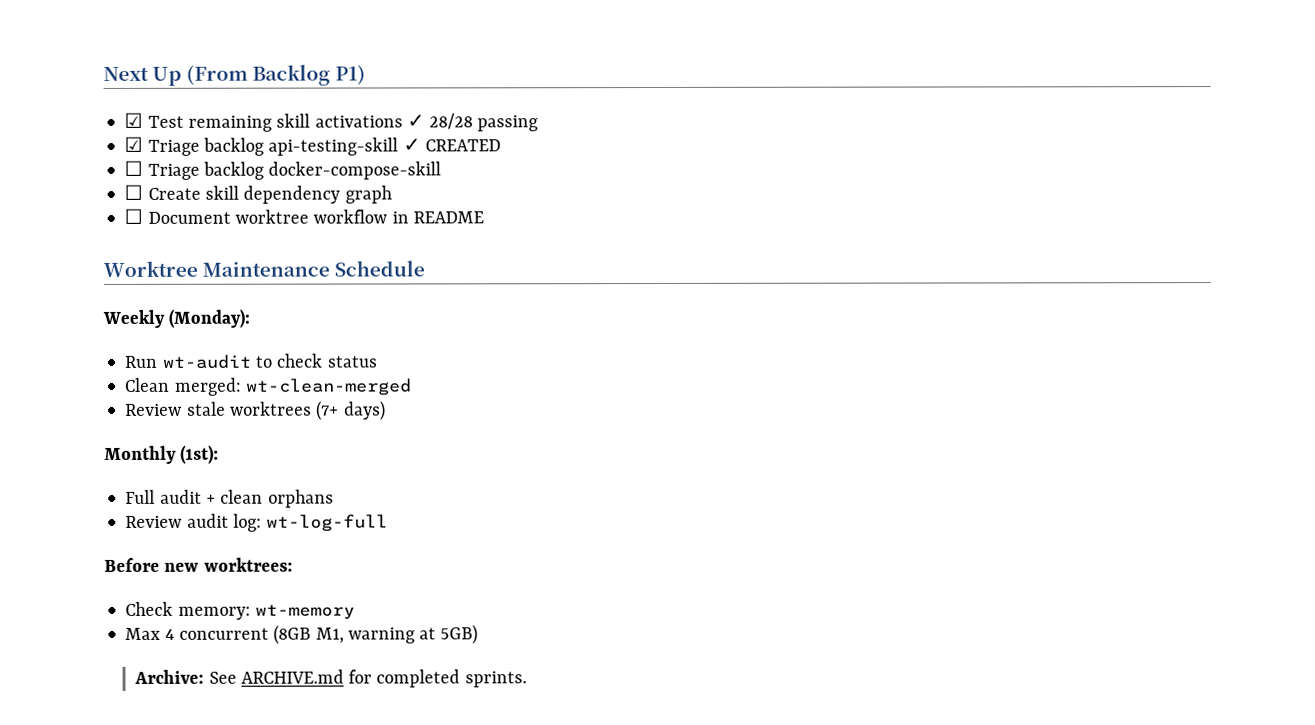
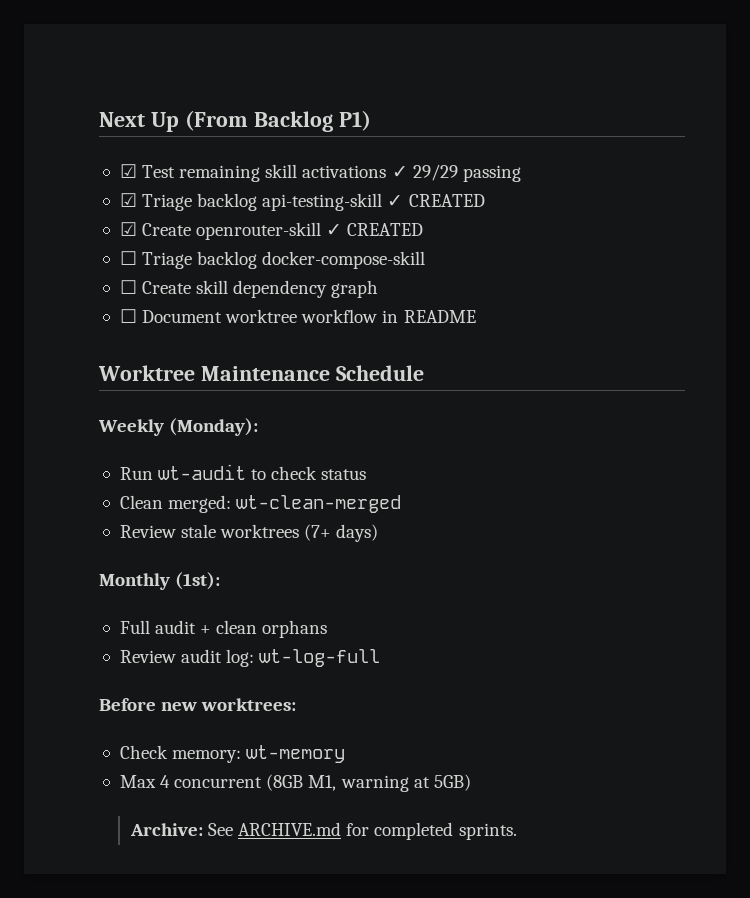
- ☑ Test remaining skill activations ✓ 28/28 passing
+ ☑ Test remaining skill activations ✓ 29/29 passing
+ ☑ Create openrouter-skill ✓ CREATED

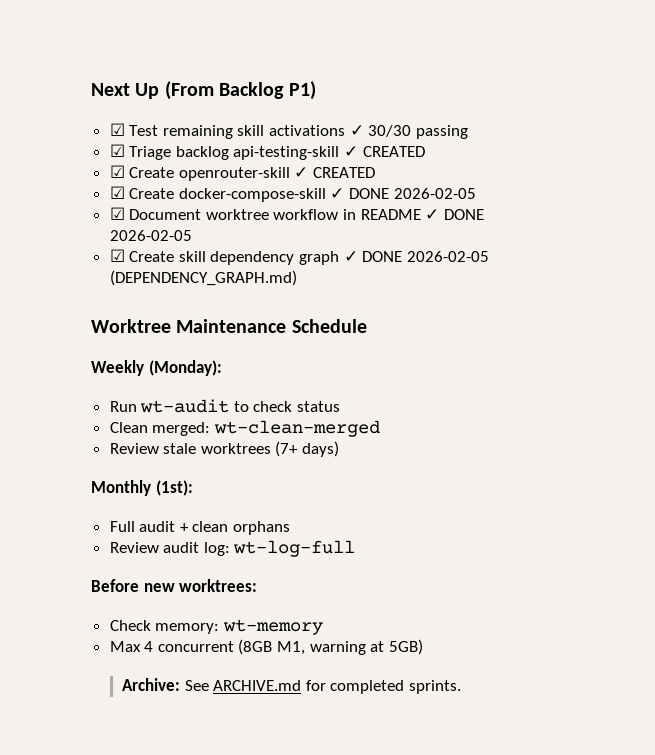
- ☑ Test remaining skill activations ✓ 29/29 passing
+ ☑ Test remaining skill activations ✓ 30/30 passing
- ☐ Triage backlog docker-compose-skill
- ☐ Create skill dependency graph
- ☐ Document worktree workflow in README
+ ☑ Create docker-compose-skill ✓ DONE 2026-02-05
+ ☑ Document worktree workflow in README ✓ DONE 2026-02-05
+ ☑ Create skill dependency graph ✓ DONE 2026-02-05 (DEPENDENCY_GRAPH.md)

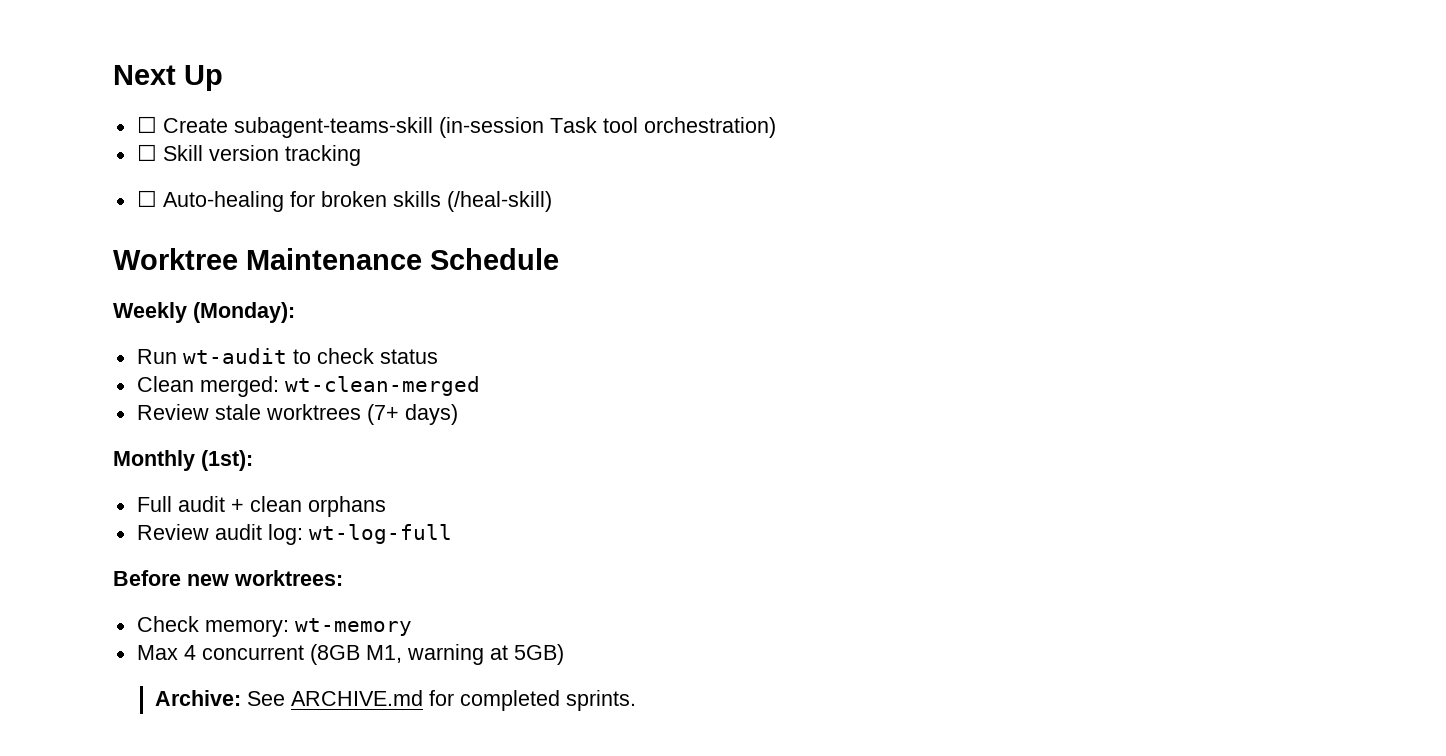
- Next Up (From Backlog P1)
- ☑ Test remaining skill activations ✓ 30/30 passing
- ☑ Triage backlog api-testing-skill ✓ CREATED
- ☑ Create openrouter-skill ✓ CREATED
- ☑ Create docker-compose-skill ✓ DONE 2026-02-05
- ☑ Document worktree workflow in README ✓ DONE 2026-02-05
- ☑ Create skill dependency graph ✓ DONE 2026-02-05 (DEPENDENCY_GRAPH.md)
+ Next Up
+ ☐ Create subagent-teams-skill (in-session Task tool orchestration)
+ ☐ Skill version tracking
+ ☐ Auto-healing for broken skills (/heal-skill)

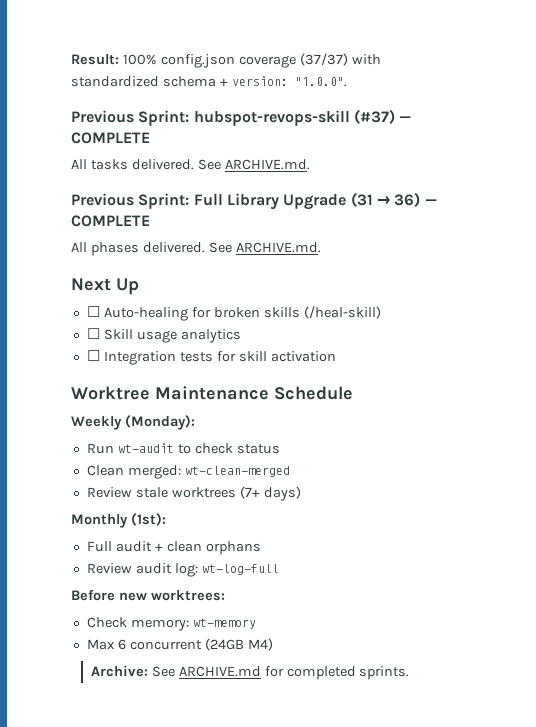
+ Result: 100% config.json coverage (37/37) with standardized schema + version: "1.0.0".
+ Previous Sprint: hubspot-revops-skill (#37) — COMPLETE
+ All tasks delivered. See ARCHIVE.md.
+ Previous Sprint: Full Library Upgrade (31 → 36) — COMPLETE
+ All phases delivered. See ARCHIVE.md.
  Next Up
- ☐ Create subagent-teams-skill (in-session Task tool orchestration)
- ☐ Skill version tracking
+ ☐ Skill usage analytics
+ ☐ Integration tests for skill activation
- Max 4 concurrent (8GB M1, warning at 5GB)
+ Max 6 concurrent (24GB M4)

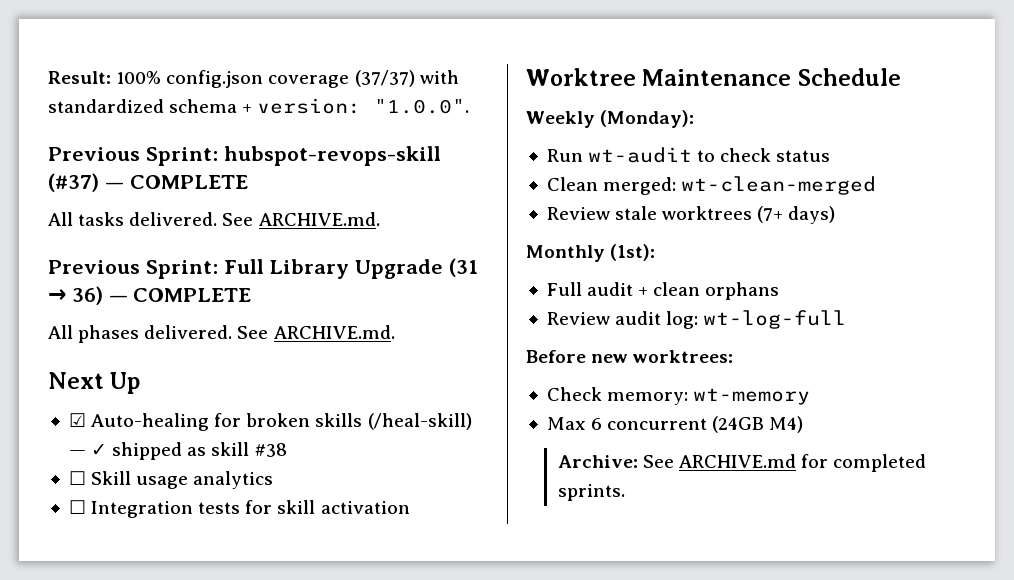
- ☐ Auto-healing for broken skills (/heal-skill)
+ ☑ Auto-healing for broken skills (/heal-skill) — ✓ shipped as skill #38

